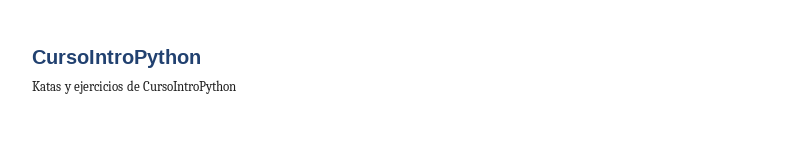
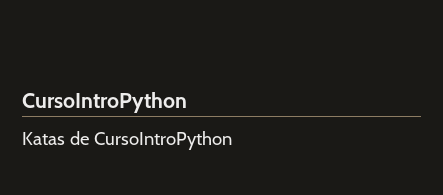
- Katas y ejercicios de CursoIntroPython
+ Katas de CursoIntroPython

